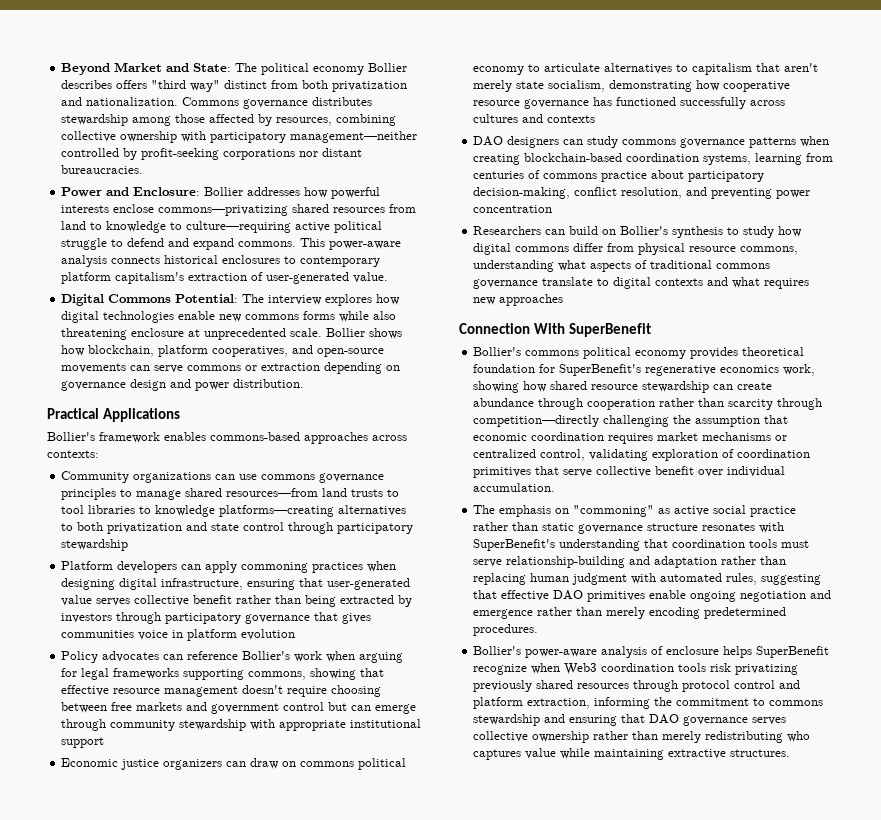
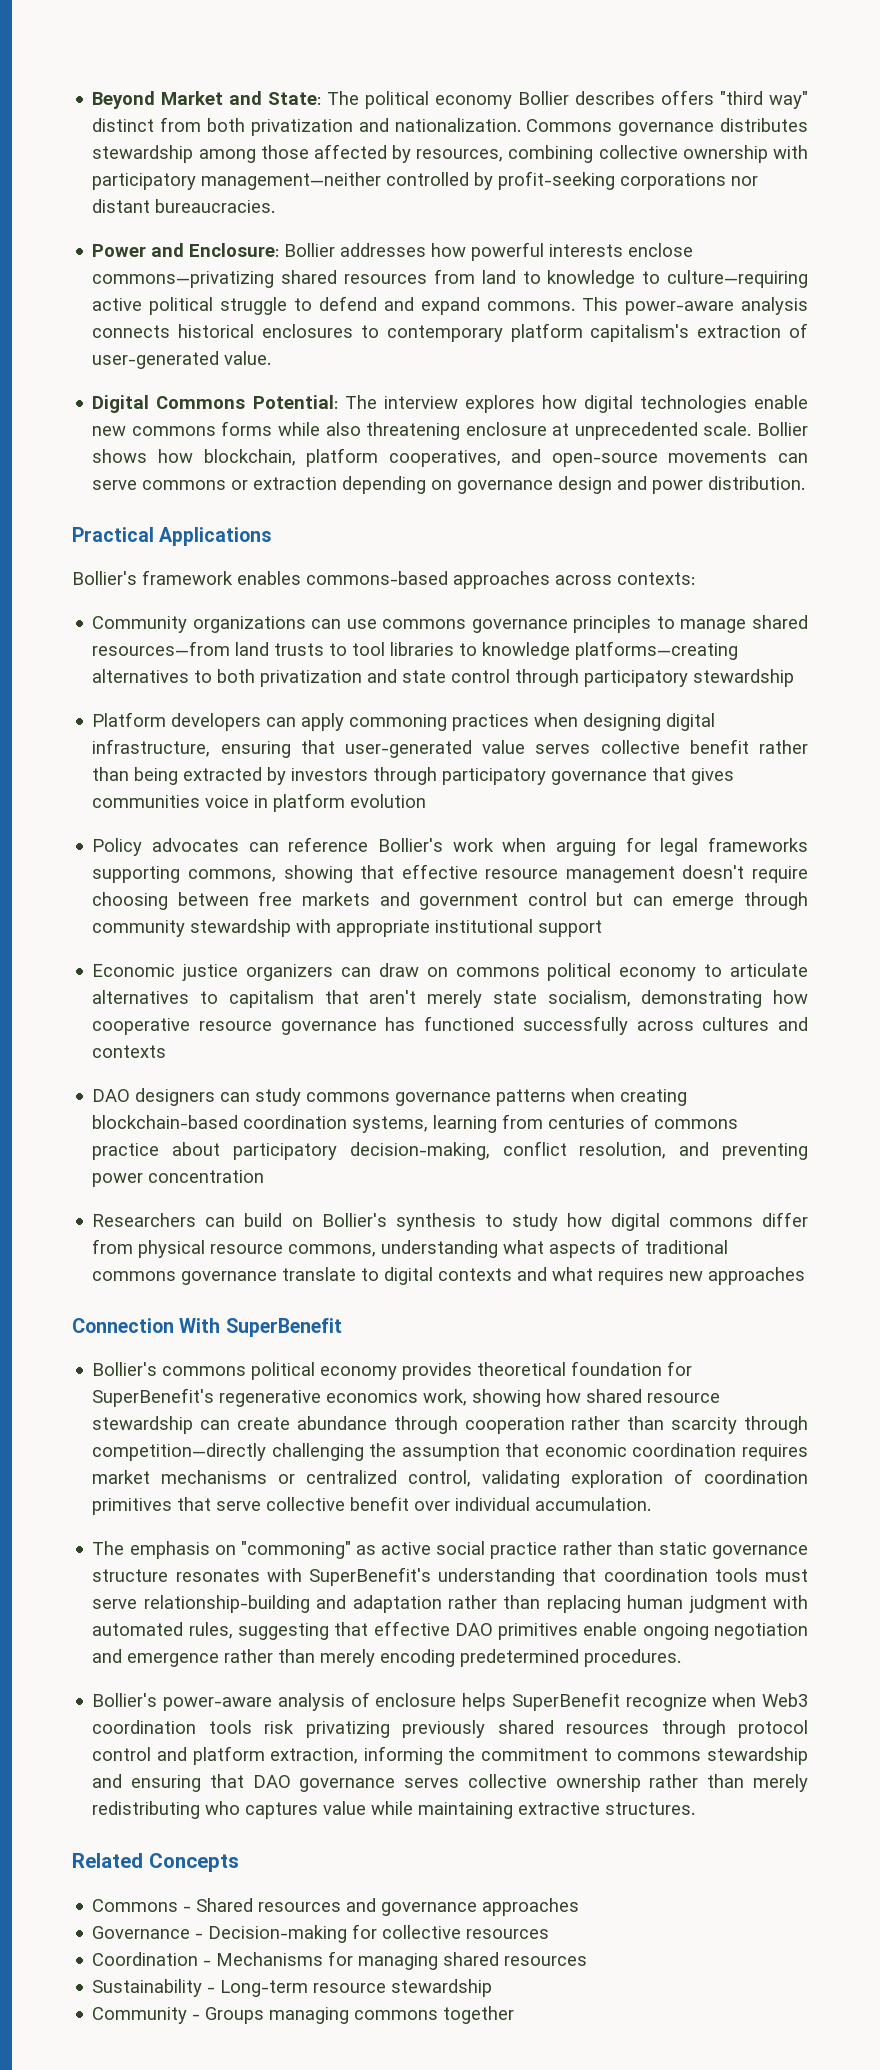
+ Related Concepts
+ Commons - Shared resources and governance approaches
+ Governance - Decision-making for collective resources
+ Coordination - Mechanisms for managing shared resources
+ Sustainability - Long-term resource stewardship
+ Community - Groups managing commons together

